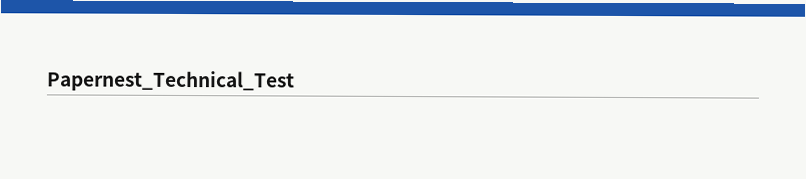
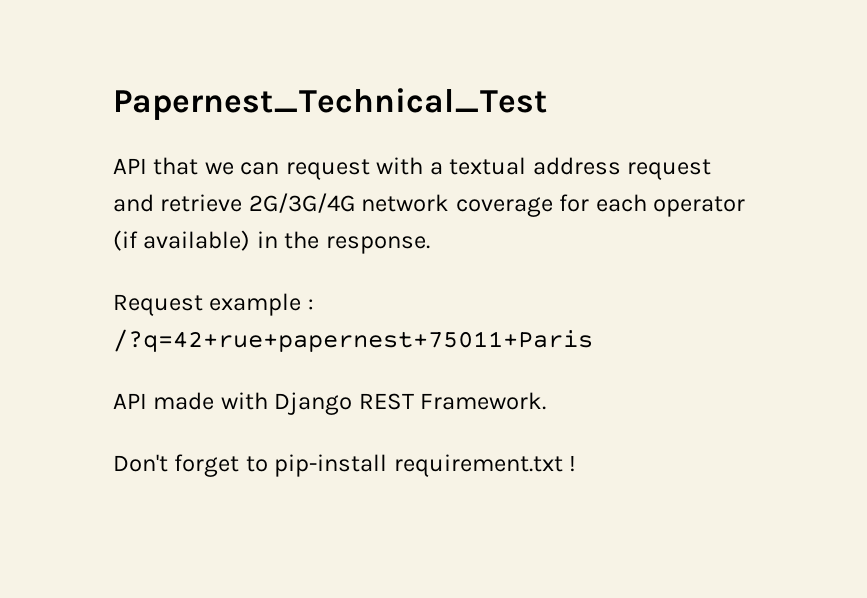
+ API that we can request with a textual address request and retrieve 2G/3G/4G network coverage for each operator (if available) in the response.
+ Request example : /?q=42+rue+papernest+75011+Paris
+ API made with Django REST Framework.
+ Don't forget to pip-install requirement.txt !

